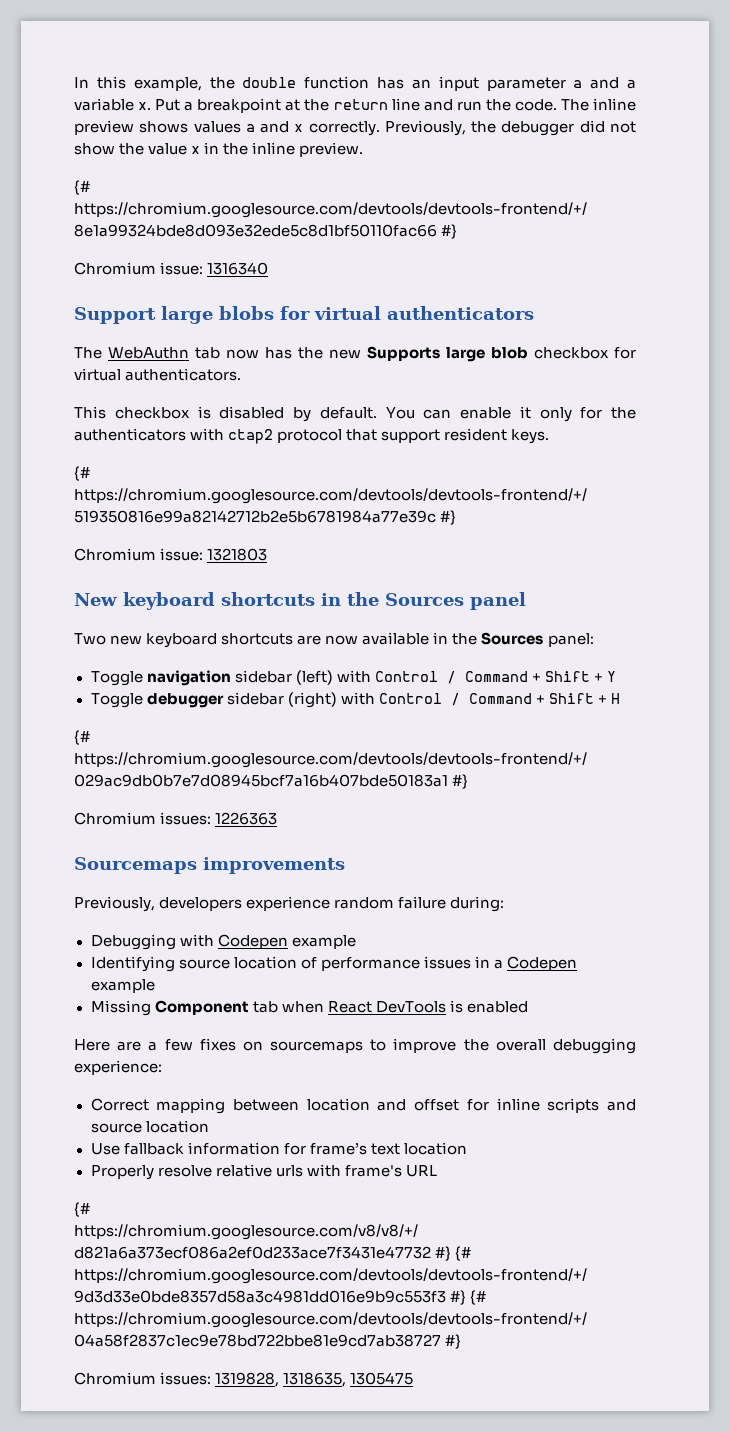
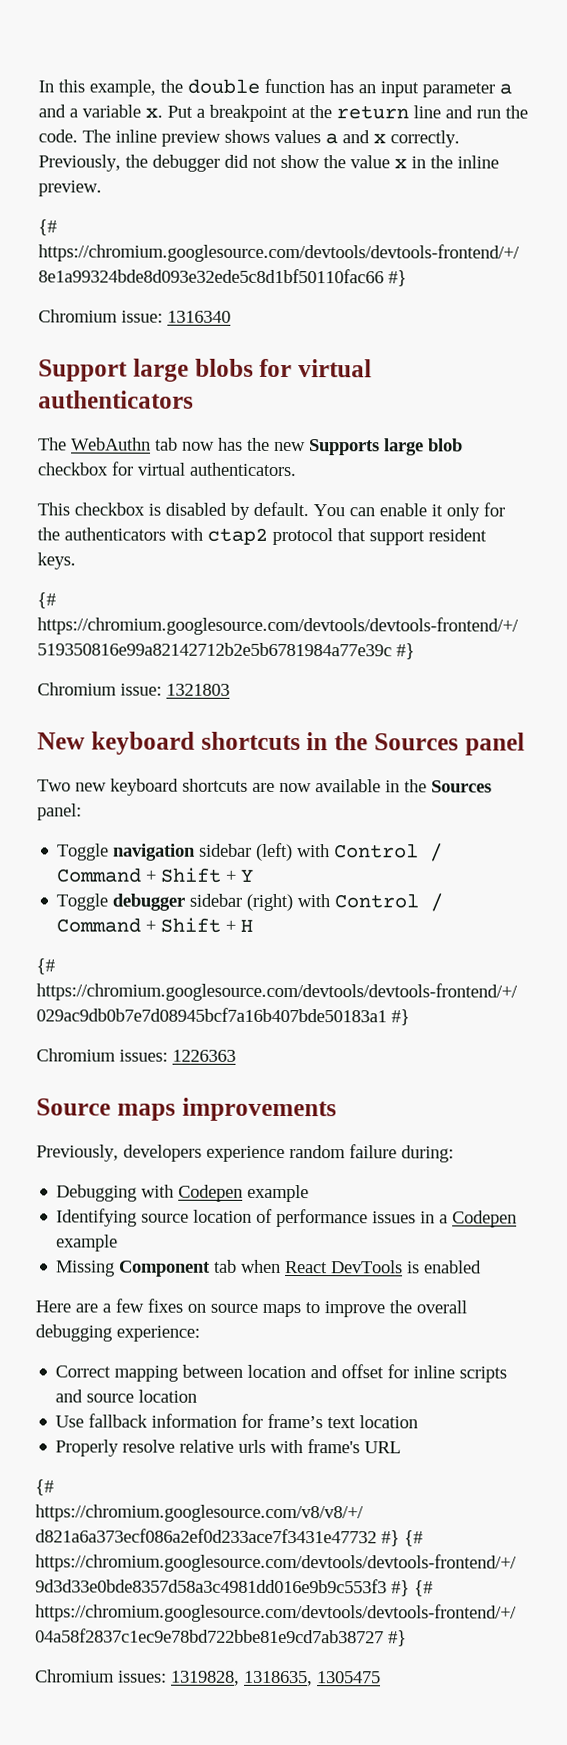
- Sourcemaps improvements
+ Source maps improvements
- Here are a few fixes on sourcemaps to improve the overall debugging experience:
+ Here are a few fixes on source maps to improve the overall debugging experience:

